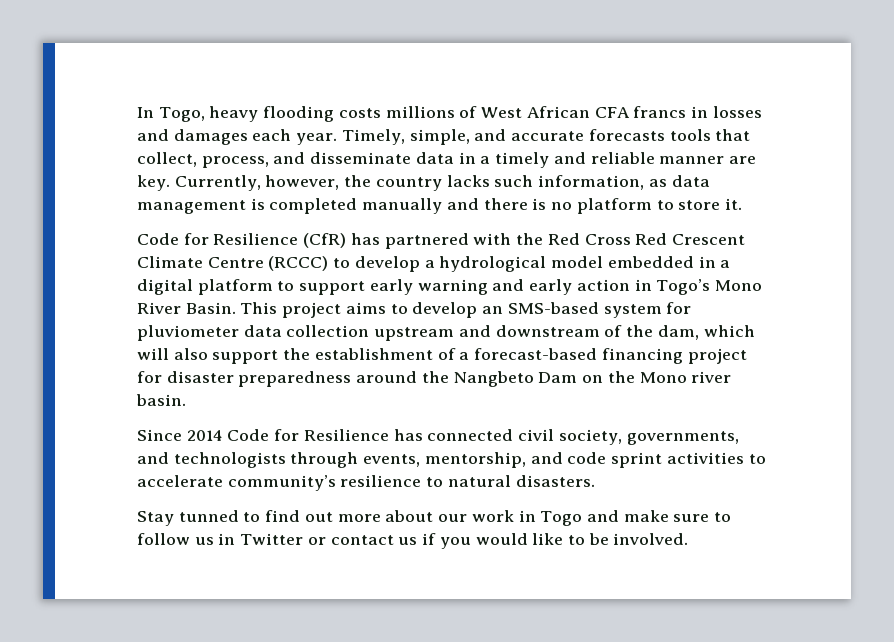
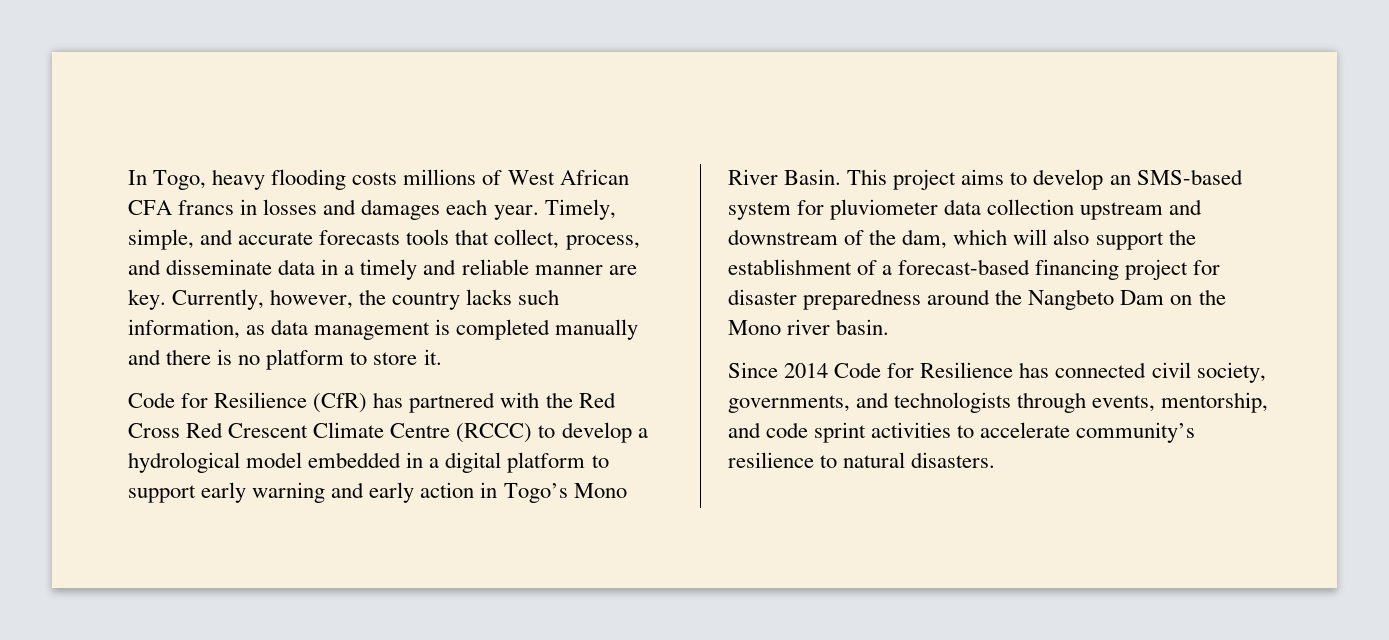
- Stay tunned to find out more about our work in Togo and make sure to follow us in Twitter or contact us if you would like to be involved.

